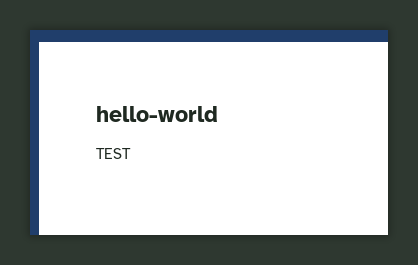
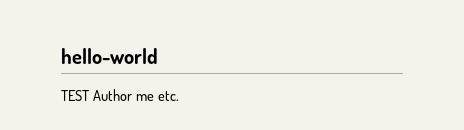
- TEST
+ TEST Author me etc.

